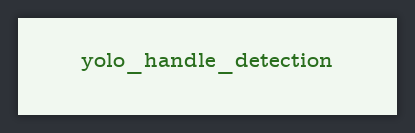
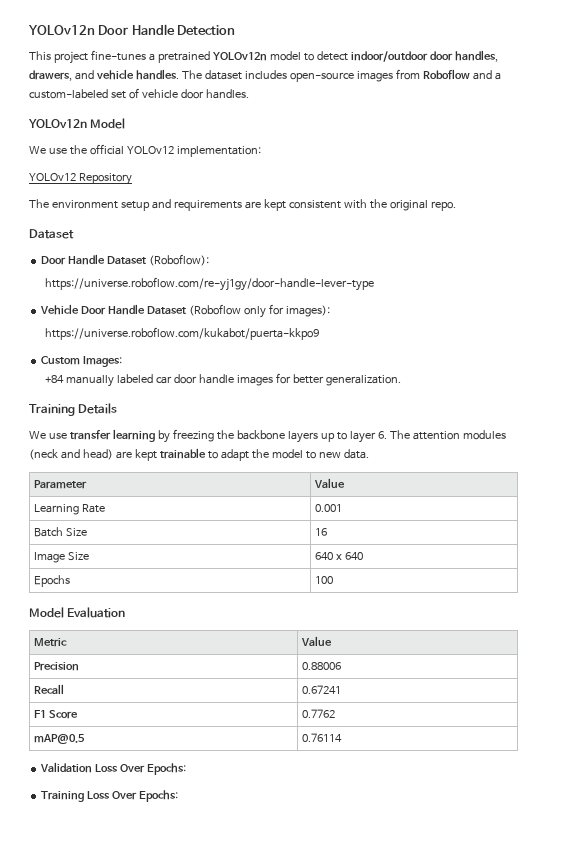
- yolo_handle_detection
+ YOLOv12n Door Handle Detection
+ This project fine-tunes a pretrained YOLOv12n model to detect indoor/outdoor door handles, drawers, and vehicle handles. The dataset includes open-source images from Roboflow and a custom-labeled set of vehicle door handles.
+ YOLOv12n Model
+ We use the official YOLOv12 implementation:
+ YOLOv12 Repository
+ The environment setup and requirements are kept consistent with the original repo.
+ Dataset
+ Door Handle Dataset (Roboflow):
+ https://universe.roboflow.com/re-yj1gy/door-handle-lever-type
+ Vehicle Door Handle Dataset (Roboflow only for images):
+ https://universe.roboflow.com/kukabot/puerta-kkpo9
+ Custom Images:
+ +84 manually labeled car door handle images for better generalization.
+ Training Details
+ We use transfer learning by freezing the backbone layers up to layer 6. The attention modules (neck and head) are kept trainable to adapt the model to new data.
+ Parameter | Value
+ Learning Rate | 0.001
+ Batch Size | 16
+ Image Size | 640 x 640
+ Epochs | 100
+ Model Evaluation
+ Metric | Value
+ Precision | 0.88006
+ Recall | 0.67241
+ F1 Score | 0.7762
+ mAP@0.5 | 0.76114
+ Validation Loss Over Epochs:
+ Training Loss Over Epochs:

